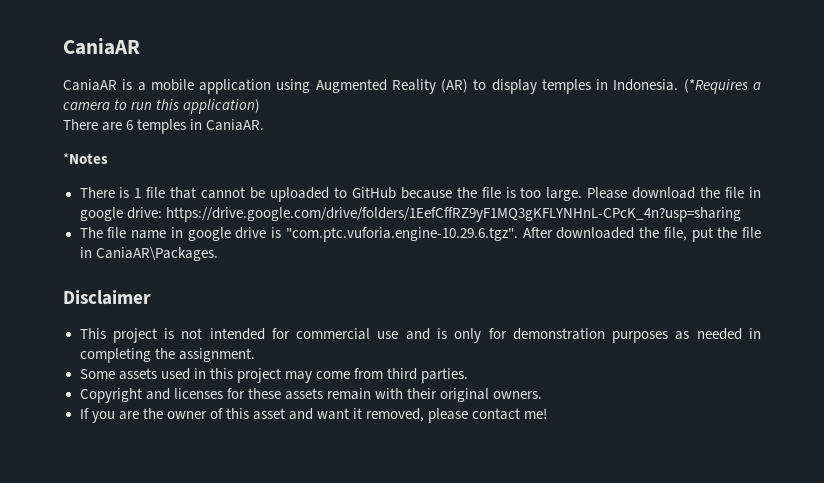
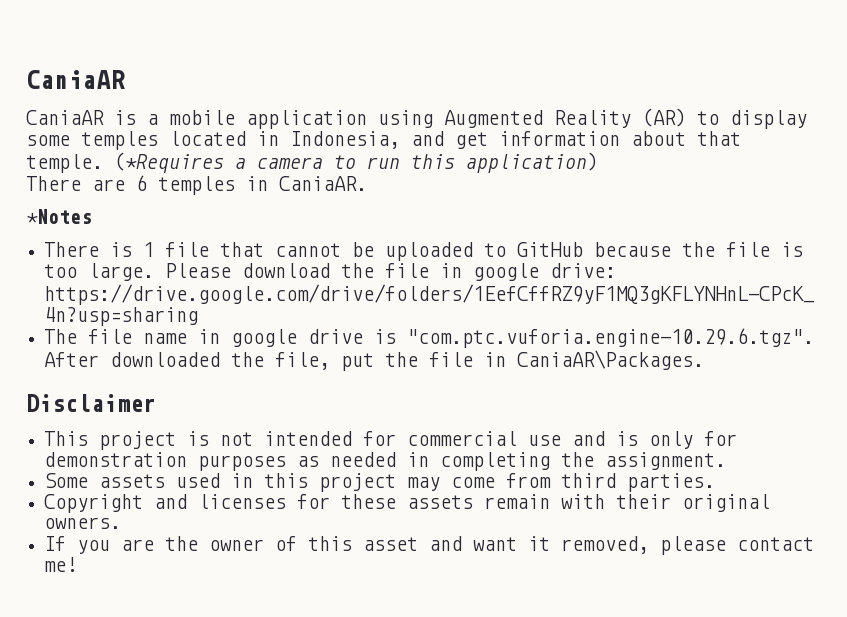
- CaniaAR is a mobile application using Augmented Reality (AR) to display temples in Indonesia.
+ CaniaAR is a mobile application using Augmented Reality (AR) to display some temples located in Indonesia, and get information about that temple.

